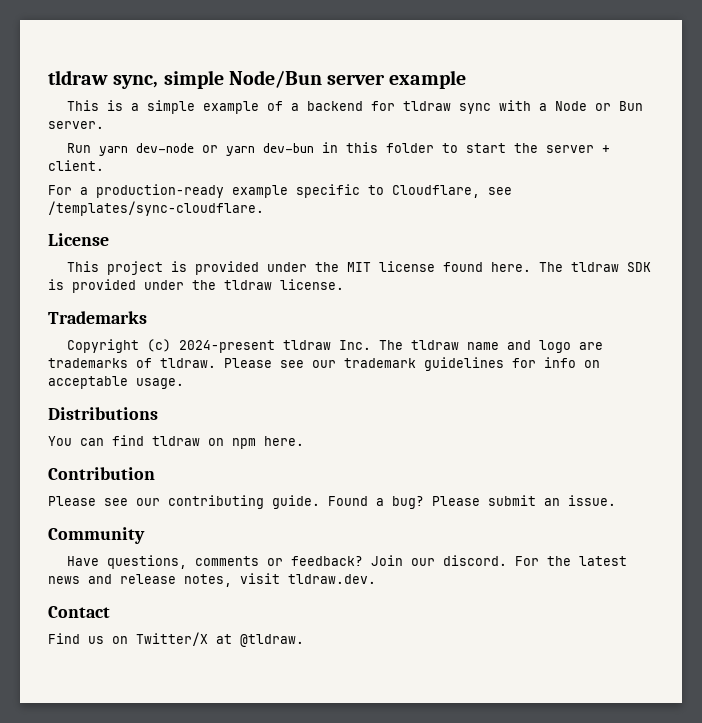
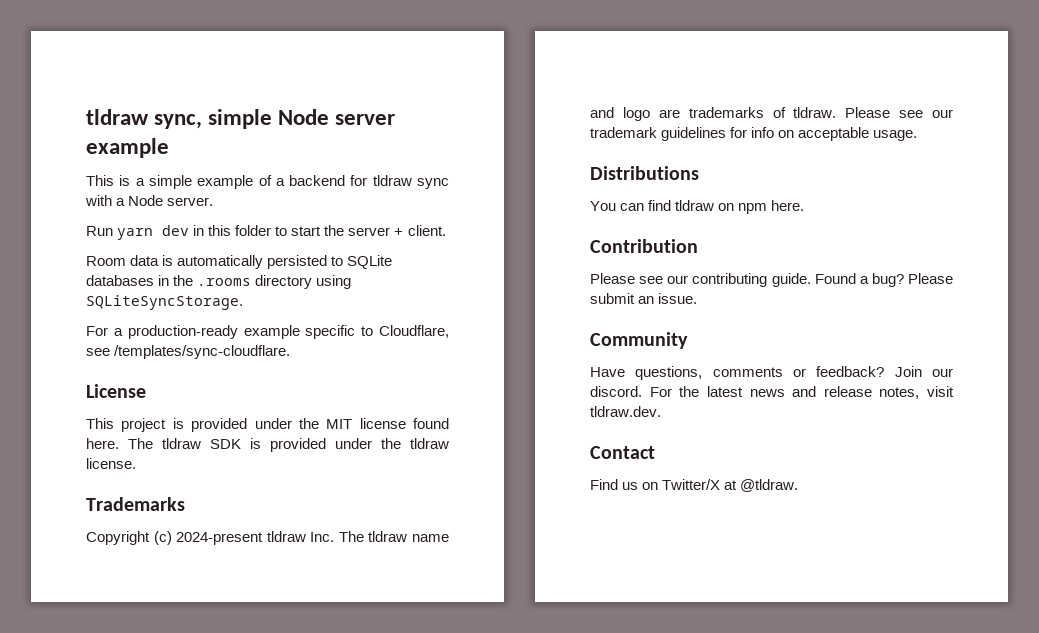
- tldraw sync, simple Node/Bun server example
+ tldraw sync, simple Node server example
- This is a simple example of a backend for tldraw sync with a Node or Bun server.
+ This is a simple example of a backend for tldraw sync with a Node server.
- Run yarn dev-node or yarn dev-bun in this folder to start the server + client.
+ Run yarn dev in this folder to start the server + client.
+ Room data is automatically persisted to SQLite databases in the .rooms directory using SQLiteSyncStorage.

